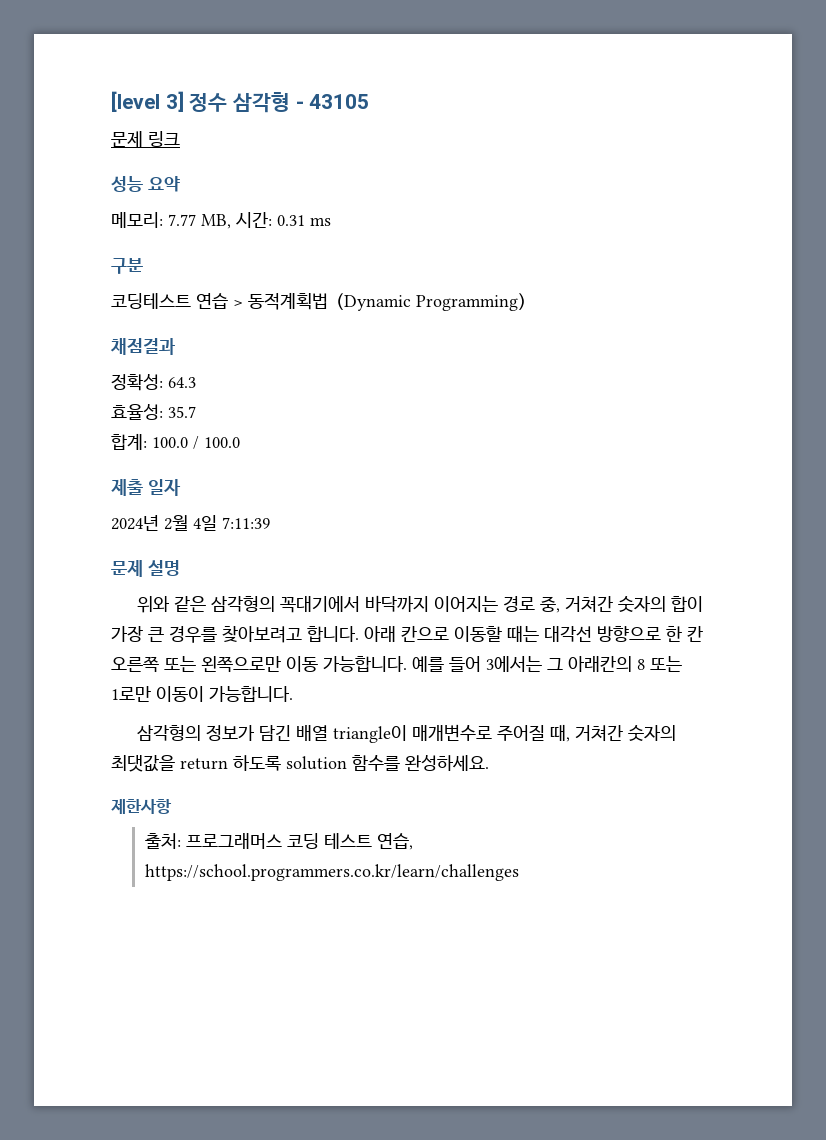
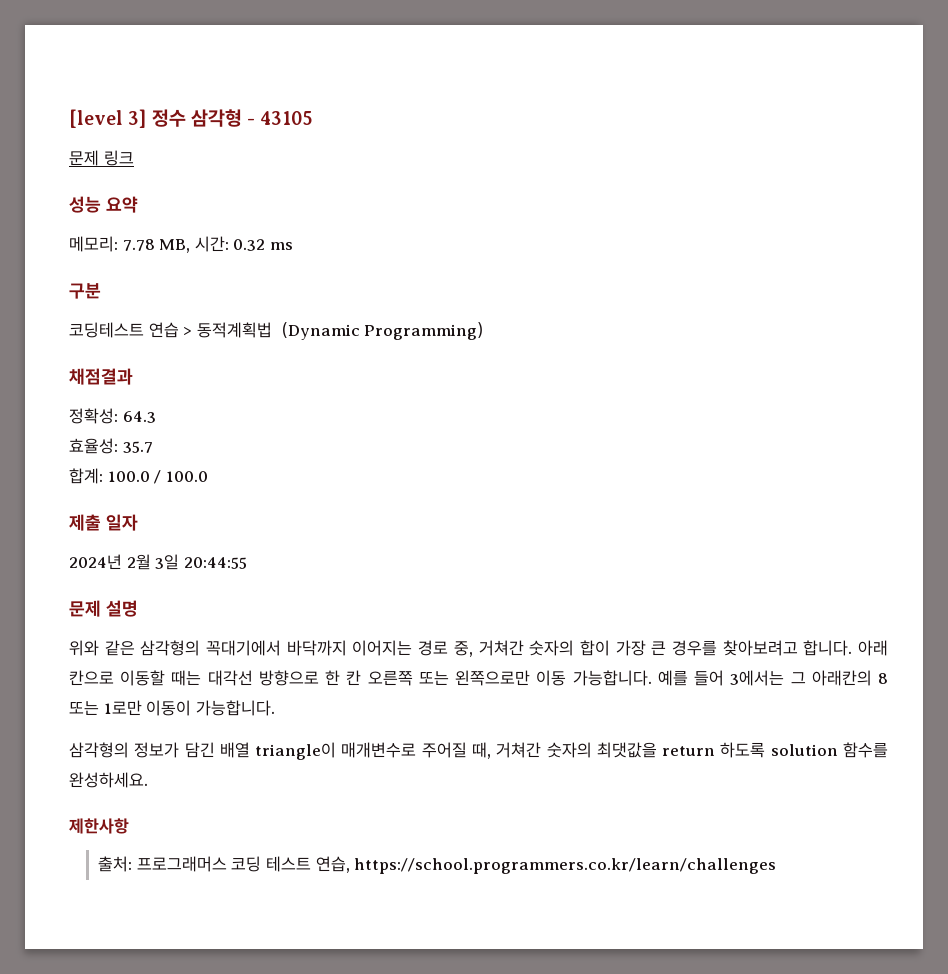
- 메모리: 7.77 MB, 시간: 0.31 ms
+ 메모리: 7.78 MB, 시간: 0.32 ms
- 2024년 2월 4일 7:11:39
+ 2024년 2월 3일 20:44:55

